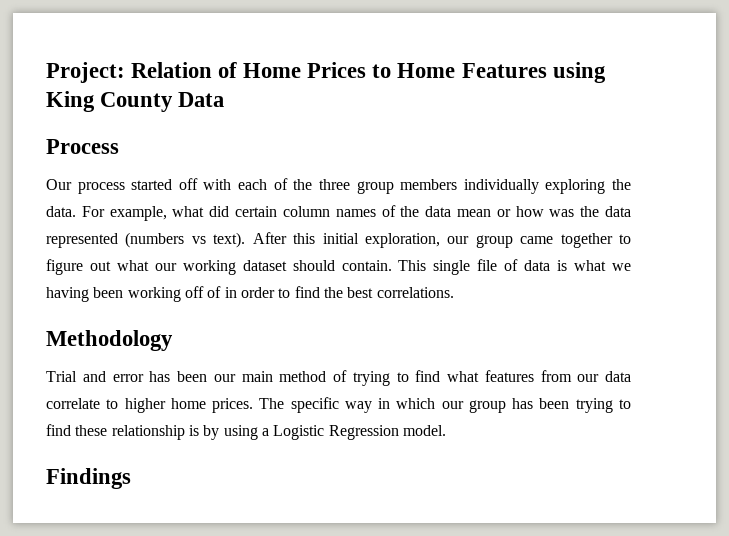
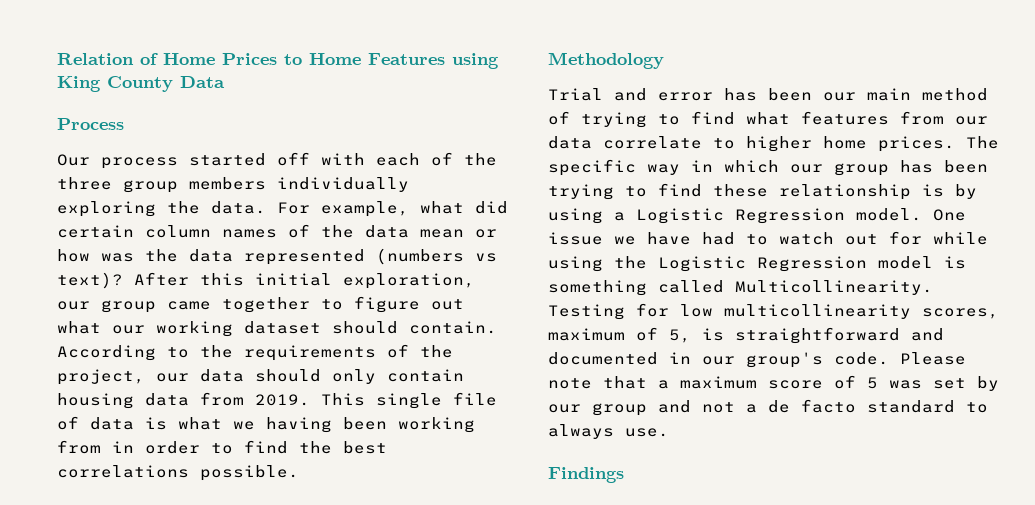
- Project: Relation of Home Prices to Home Features using King County Data
+ Relation of Home Prices to Home Features using King County Data
- For example, what did certain column names of the data mean or how was the data represented (numbers vs text).
+ For example, what did certain column names of the data mean or how was the data represented (numbers vs text)?
+ According to the requirements of the project, our data should only contain housing data from 2019.
- This single file of data is what we having been working off of in order to find the best correlations.
+ This single file of data is what we having been working from in order to find the best correlations possible.
+ One issue we have had to watch out for while using the Logistic Regression model is something called Multicollinearity. Testing for low multicollinearity scores, maximum of 5, is straightforward and documented in our group's code. Please note that a maximum score of 5 was set by our group and not a de facto standard to always use.

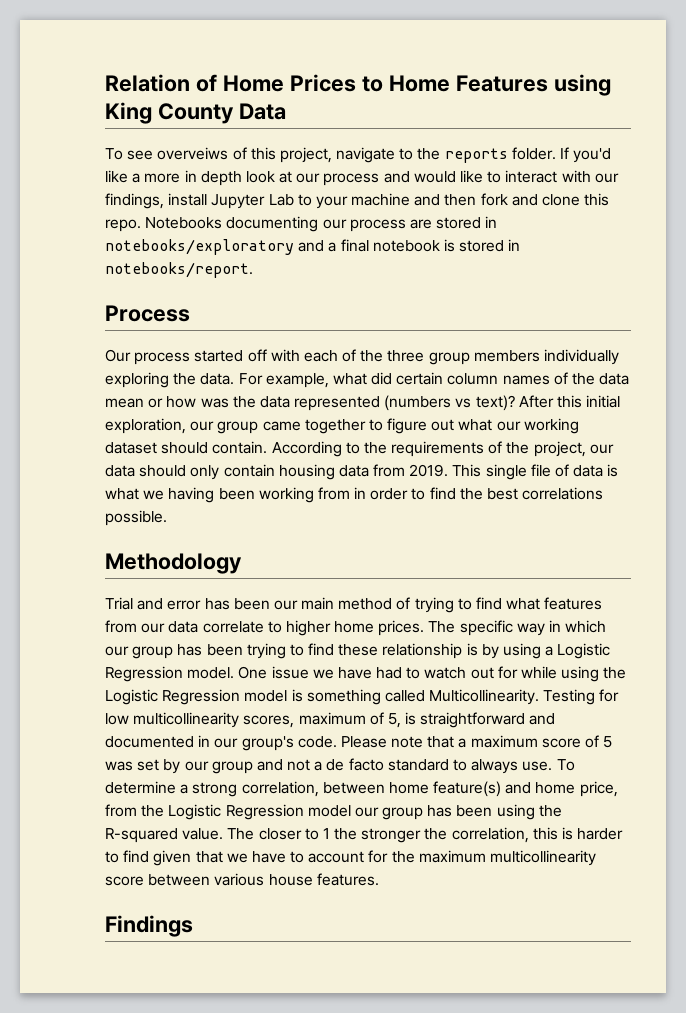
+ To see overveiws of this project, navigate to the reports folder. If you'd like a more in depth look at our process and would like to interact with our findings, install Jupyter Lab to your machine and then fork and clone this repo. Notebooks documenting our process are stored in notebooks/exploratory and a final notebook is stored in notebooks/report.
+ To determine a strong correlation, between home feature(s) and home price, from the Logistic Regression model our group has been using the R-squared value. The closer to 1 the stronger the correlation, this is harder to find given that we have to account for the maximum multicollinearity score between various house features.

